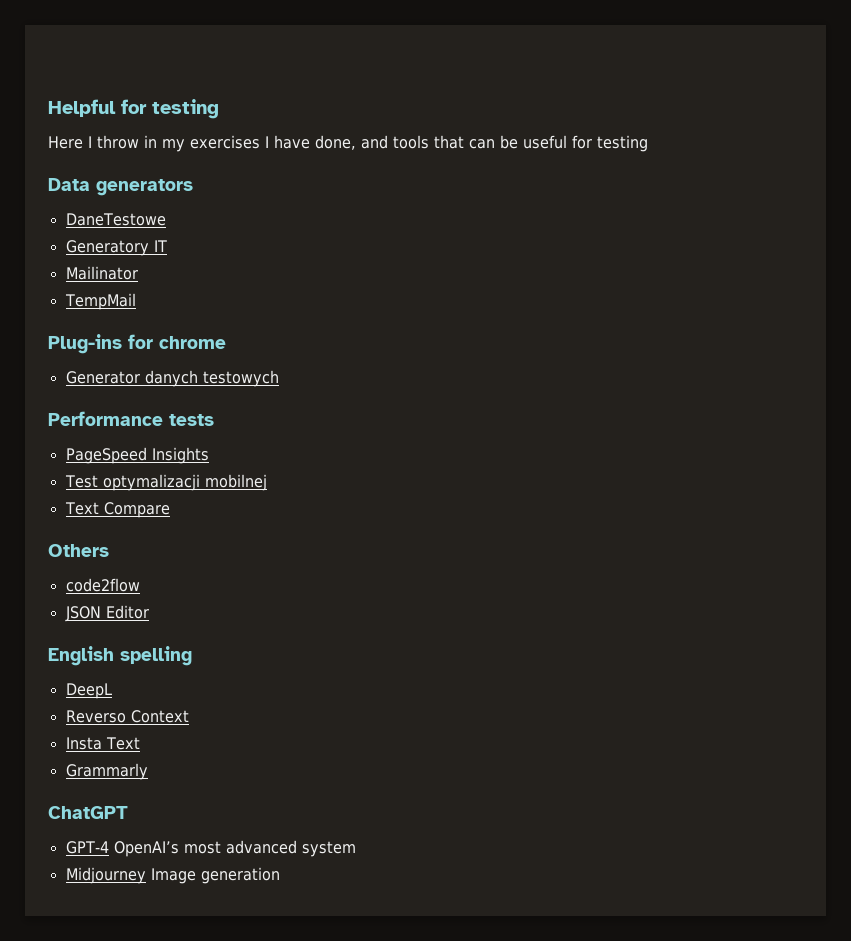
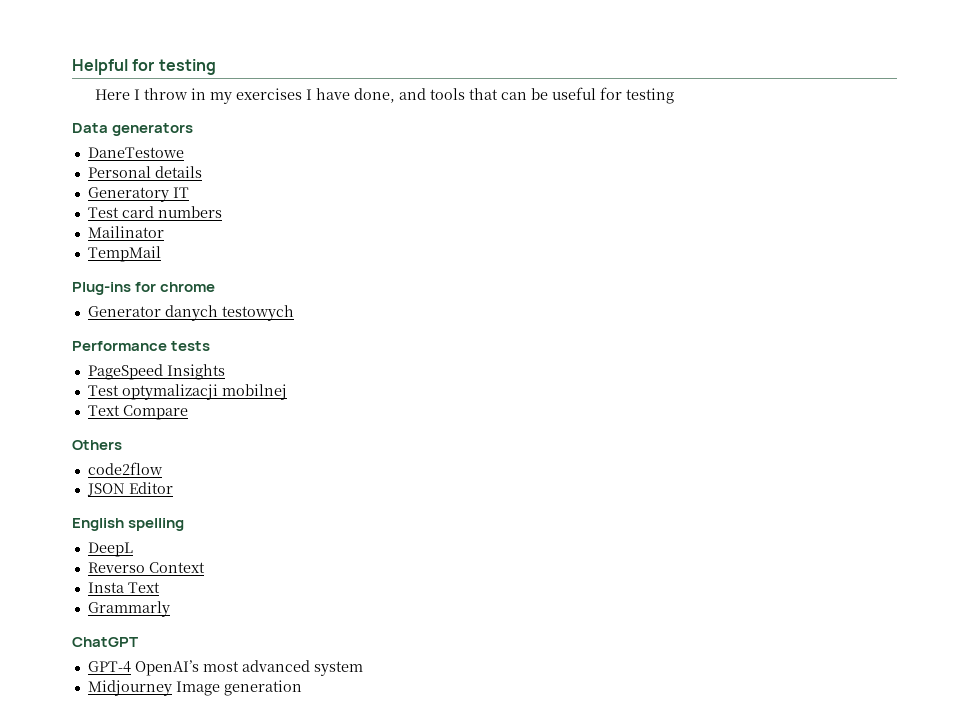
+ Personal details
+ Test card numbers

